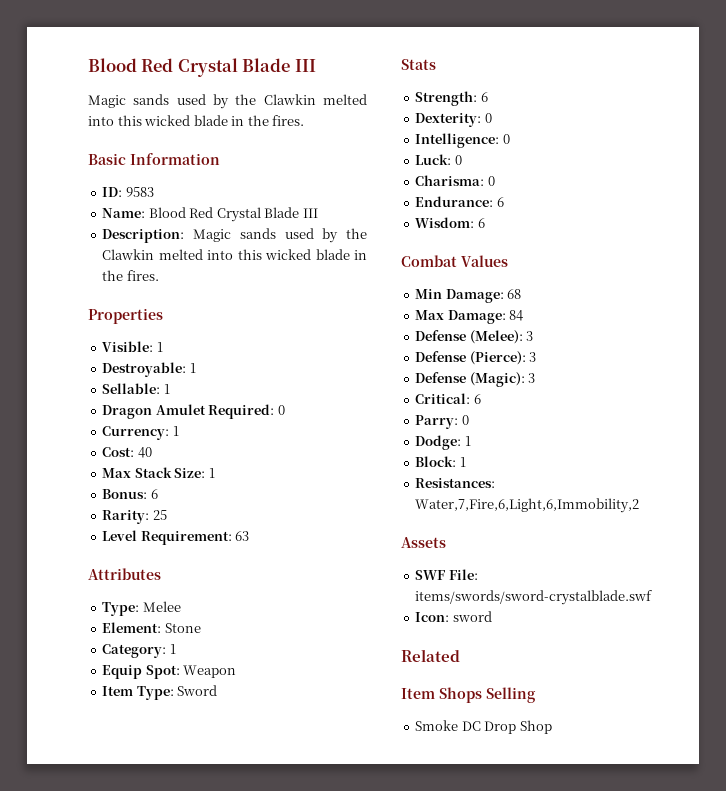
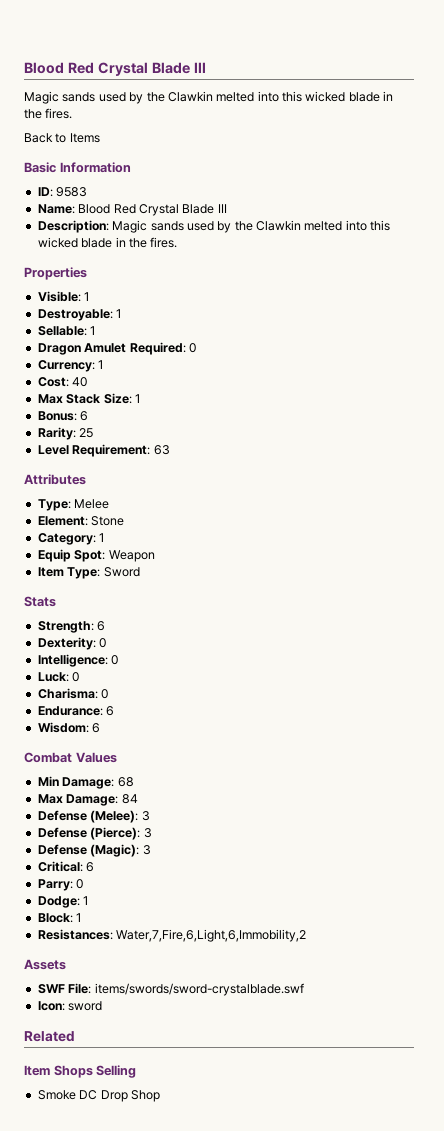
+ Back to Items

